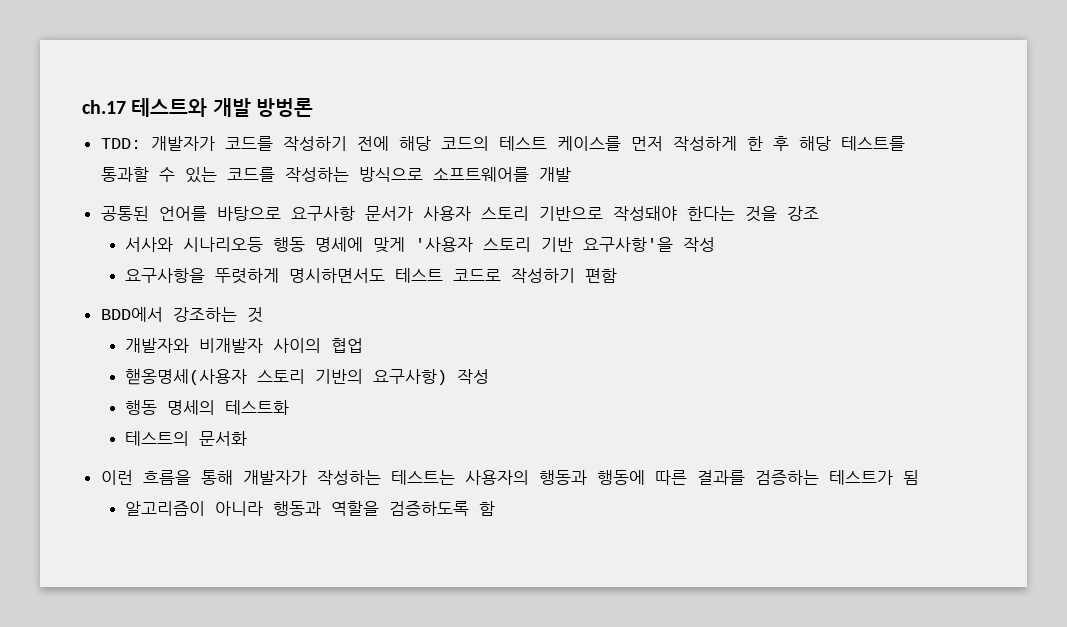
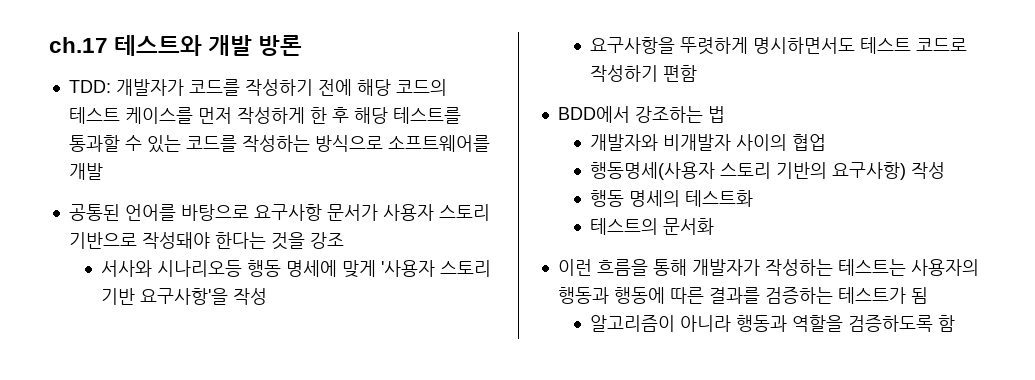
- ch.17 테스트와 개발 방벙론
+ ch.17 테스트와 개발 방론
- BDD에서 강조하는 것
+ BDD에서 강조하는 법
- 핻옹명세(사용자 스토리 기반의 요구사항) 작성
+ 행동명세(사용자 스토리 기반의 요구사항) 작성

